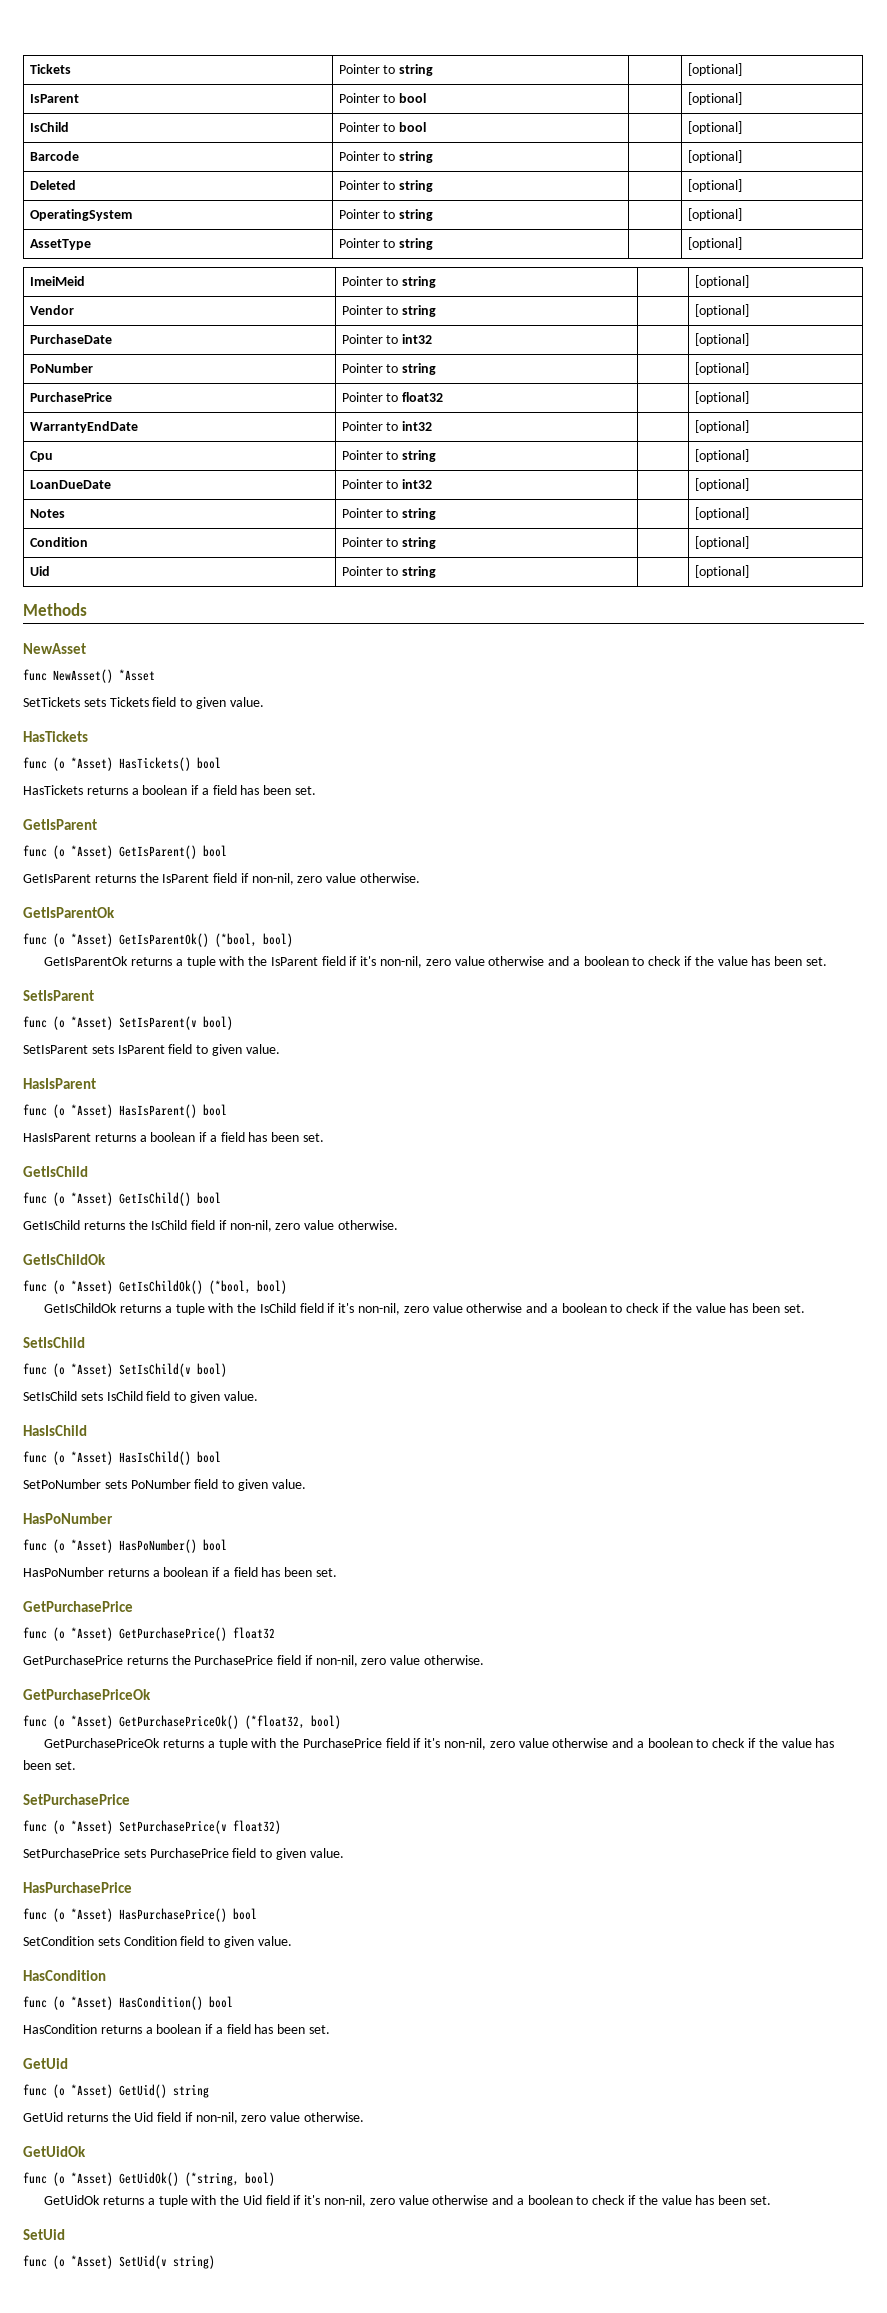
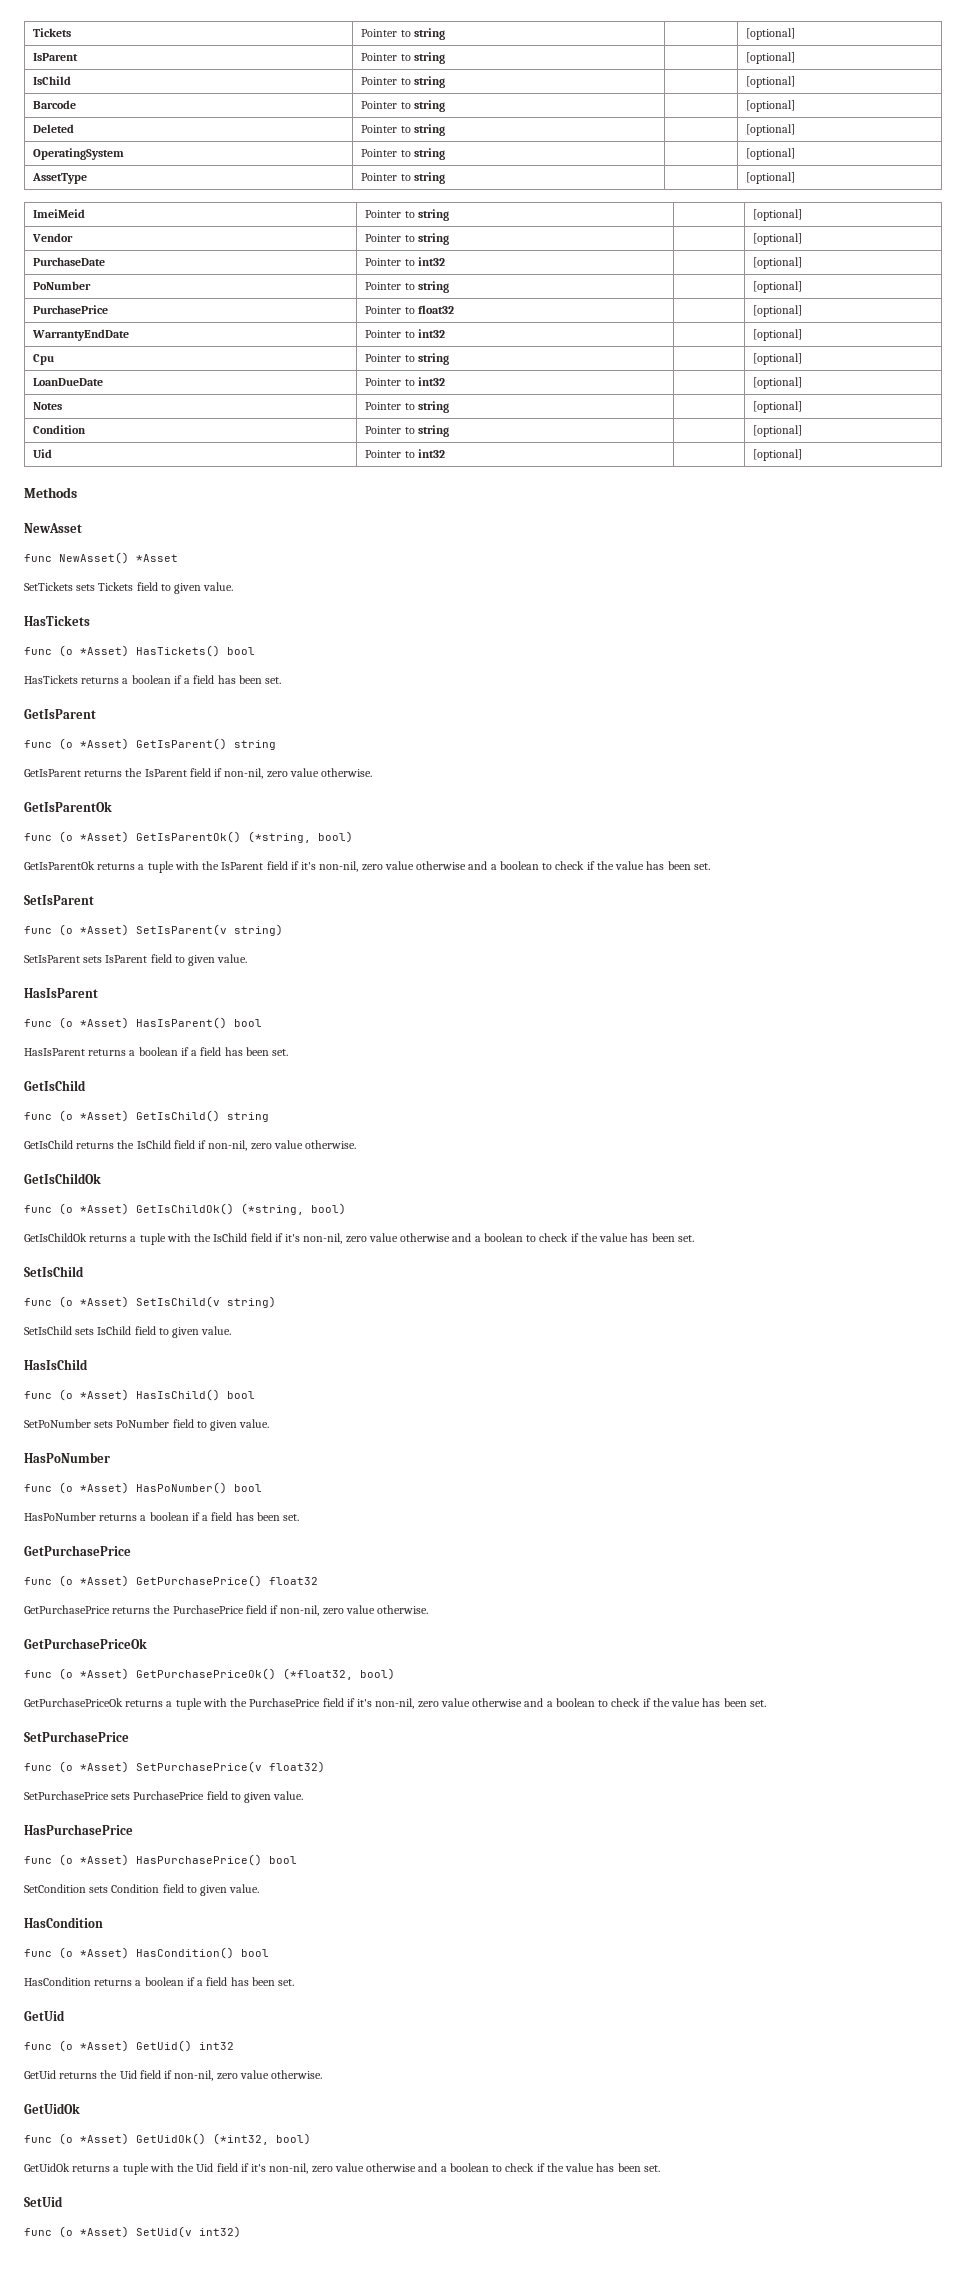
- IsParent | Pointer to bool | | [optional]
+ IsParent | Pointer to string | | [optional]
- IsChild | Pointer to bool | | [optional]
+ IsChild | Pointer to string | | [optional]
- Uid | Pointer to string | | [optional]
+ Uid | Pointer to int32 | | [optional]
- func (o *Asset) GetIsParent() bool
+ func (o *Asset) GetIsParent() string
- func (o *Asset) GetIsParentOk() (*bool, bool)
+ func (o *Asset) GetIsParentOk() (*string, bool)
- func (o *Asset) SetIsParent(v bool)
+ func (o *Asset) SetIsParent(v string)
- func (o *Asset) GetIsChild() bool
+ func (o *Asset) GetIsChild() string
- func (o *Asset) GetIsChildOk() (*bool, bool)
+ func (o *Asset) GetIsChildOk() (*string, bool)
- func (o *Asset) SetIsChild(v bool)
+ func (o *Asset) SetIsChild(v string)
- func (o *Asset) GetUid() string
+ func (o *Asset) GetUid() int32
- func (o *Asset) GetUidOk() (*string, bool)
+ func (o *Asset) GetUidOk() (*int32, bool)
- func (o *Asset) SetUid(v string)
+ func (o *Asset) SetUid(v int32)

